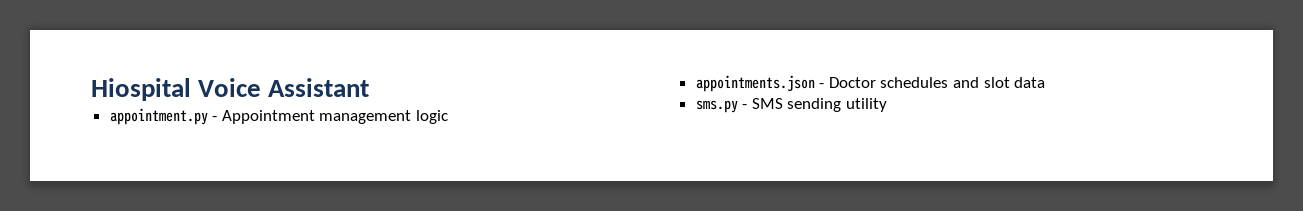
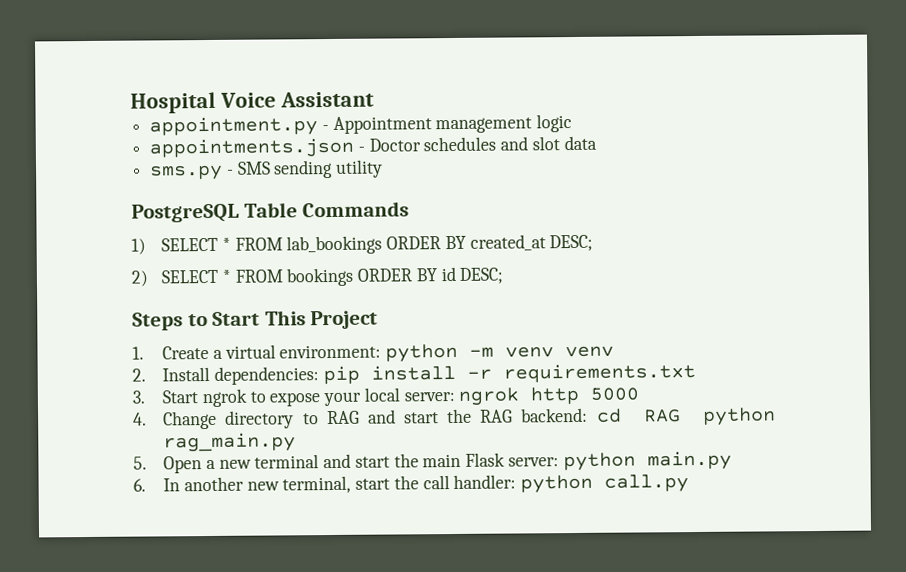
- Hiospital Voice Assistant
+ Hospital Voice Assistant
+ PostgreSQL Table Commands
+ 1) SELECT * FROM lab_bookings ORDER BY created_at DESC;
+ 2) SELECT * FROM bookings ORDER BY id DESC;
+ Steps to Start This Project
+ 1. Create a virtual environment: python -m venv venv
+ 2. Install dependencies: pip install -r requirements.txt
+ 3. Start ngrok to expose your local server: ngrok http 5000
+ 4. Change directory to RAG and start the RAG backend: cd RAG python rag_main.py
+ 5. Open a new terminal and start the main Flask server: python main.py
+ 6. In another new terminal, start the call handler: python call.py

